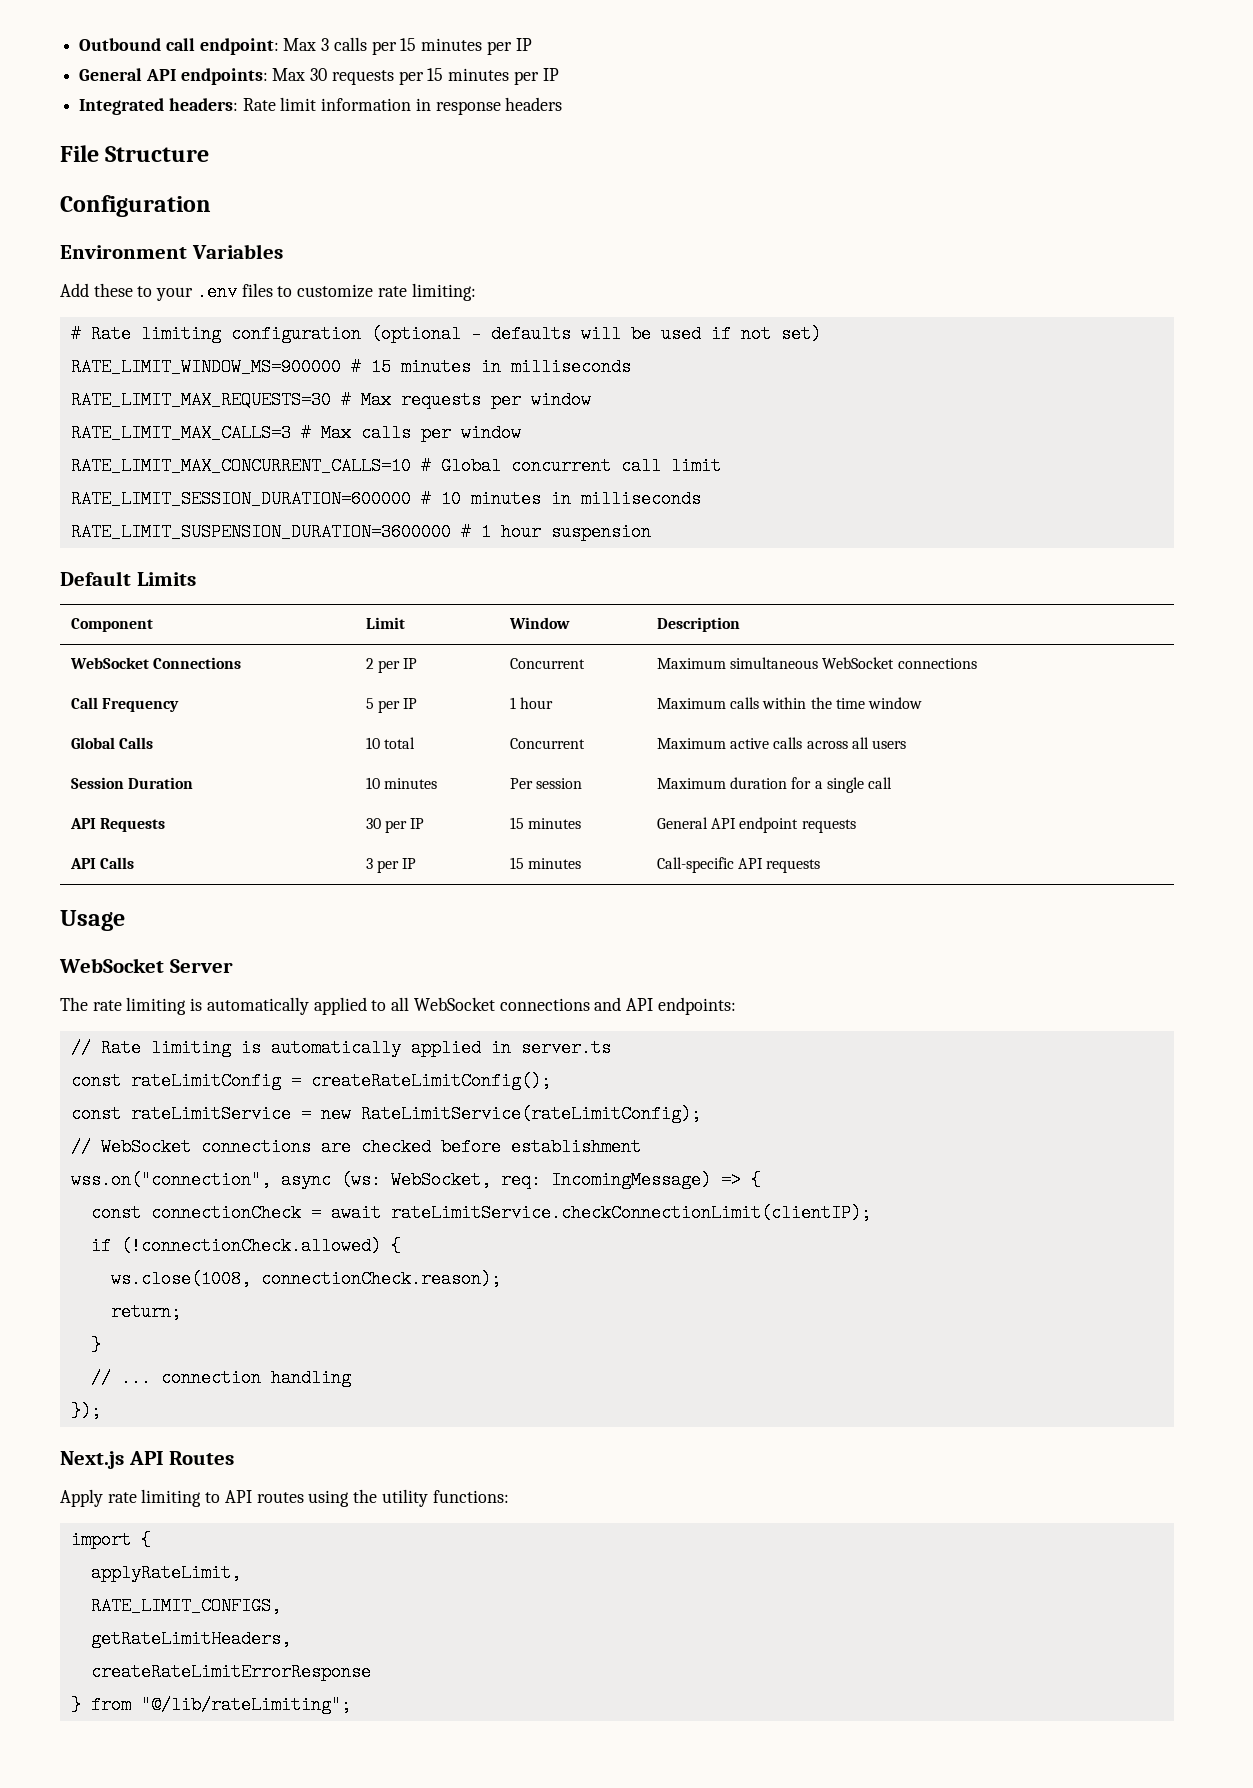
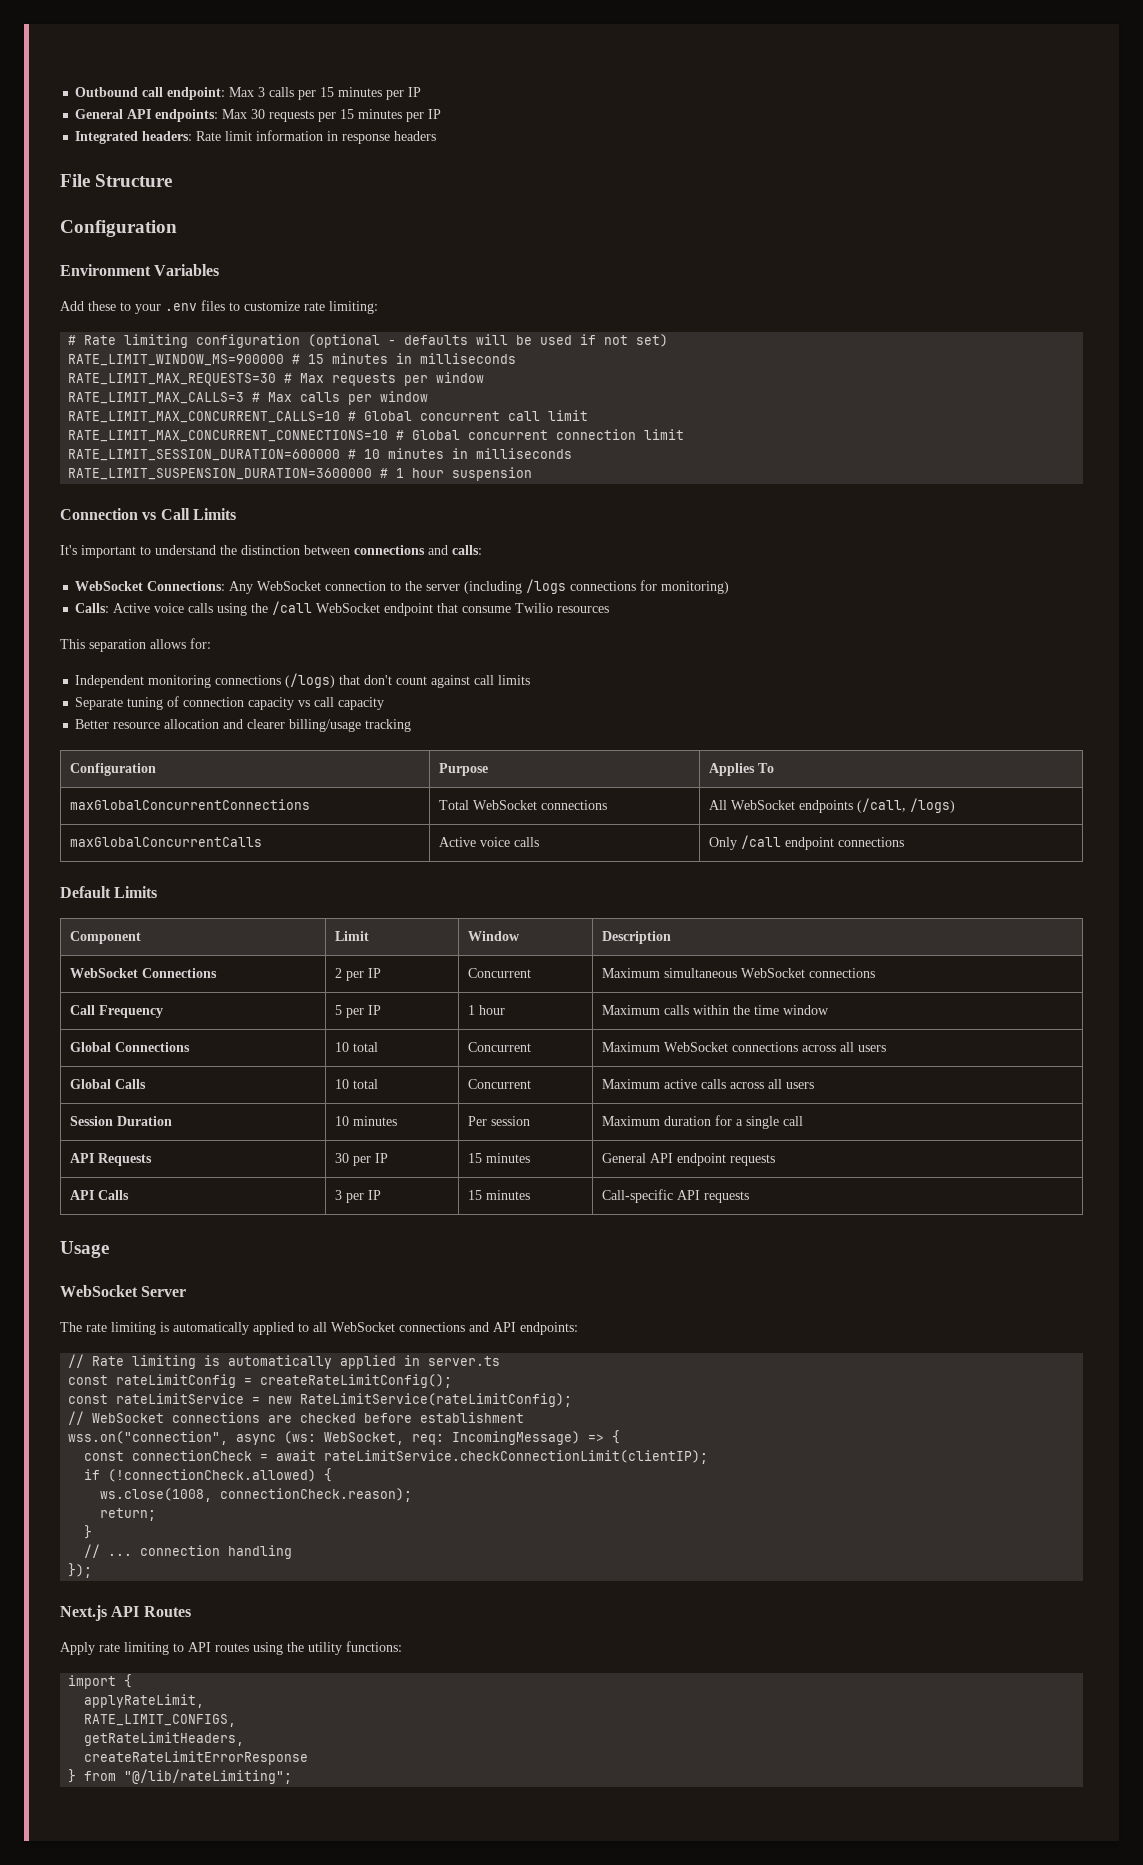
+ RATE_LIMIT_MAX_CONCURRENT_CONNECTIONS=10 # Global concurrent connection limit
+ Connection vs Call Limits
+ It's important to understand the distinction between connections and calls:
+ WebSocket Connections: Any WebSocket connection to the server (including /logs connections for monitoring)
+ Calls: Active voice calls using the /call WebSocket endpoint that consume Twilio resources
+ This separation allows for:
+ Independent monitoring connections (/logs) that don't count against call limits
+ Separate tuning of connection capacity vs call capacity
+ Better resource allocation and clearer billing/usage tracking
+ Configuration | Purpose | Applies To
+ maxGlobalConcurrentConnections | Total WebSocket connections | All WebSocket endpoints (/call, /logs)
+ maxGlobalConcurrentCalls | Active voice calls | Only /call endpoint connections
+ Global Connections | 10 total | Concurrent | Maximum WebSocket connections across all users

